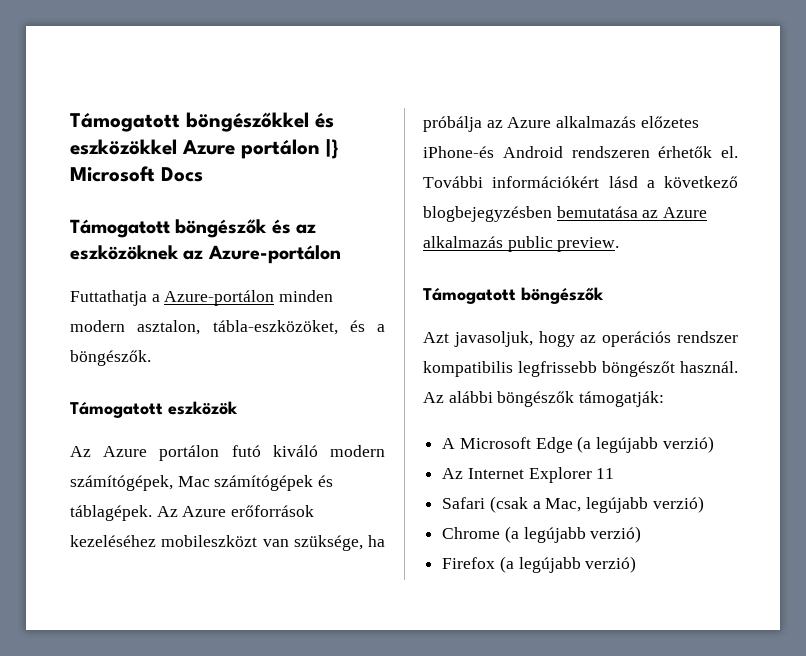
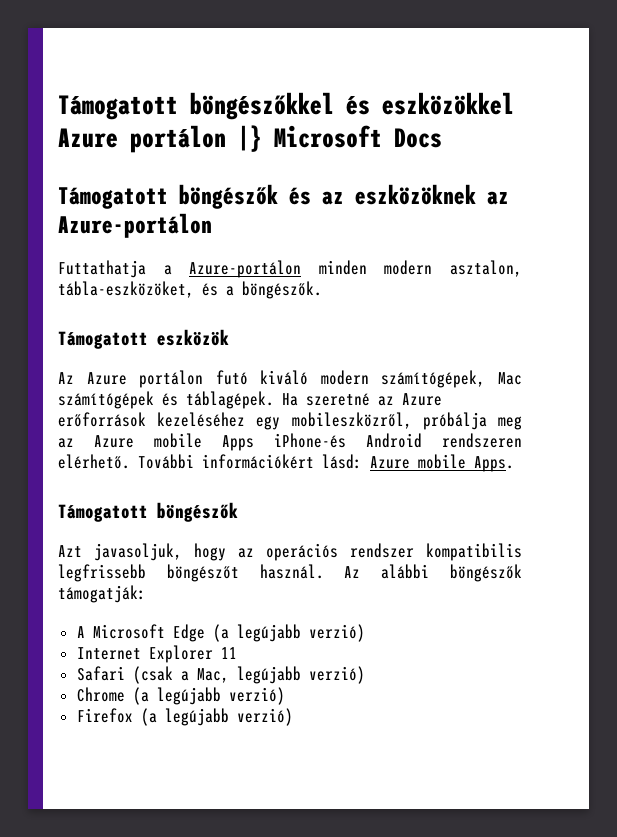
- Az Azure erőforrások kezeléséhez mobileszközt van szüksége, ha próbálja az Azure alkalmazás előzetes iPhone-és Android rendszeren érhetők el. További információkért lásd a következő blogbejegyzésben bemutatása az Azure alkalmazás public preview.
+ Ha szeretné az Azure erőforrások kezeléséhez egy mobileszközről, próbálja meg az Azure mobile Apps iPhone-és Android rendszeren elérhető. További információkért lásd: Azure mobile Apps.
- Az Internet Explorer 11
+ Internet Explorer 11

